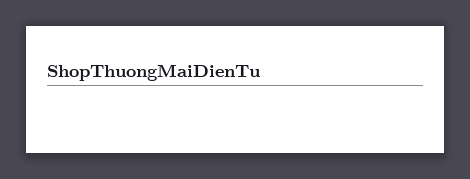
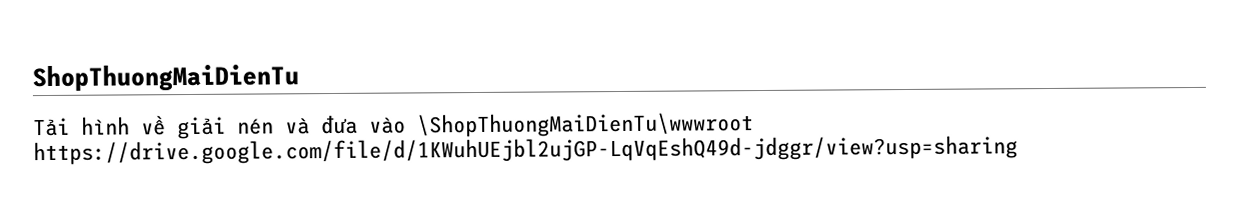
+ Tải hình về giải nén và đưa vào \ShopThuongMaiDienTu\wwwroot https://drive.google.com/file/d/1KWuhUEjbl2ujGP-LqVqEshQ49d-jdggr/view?usp=sharing

